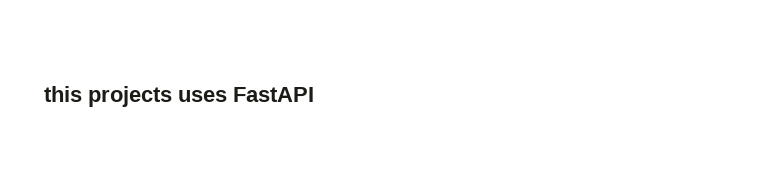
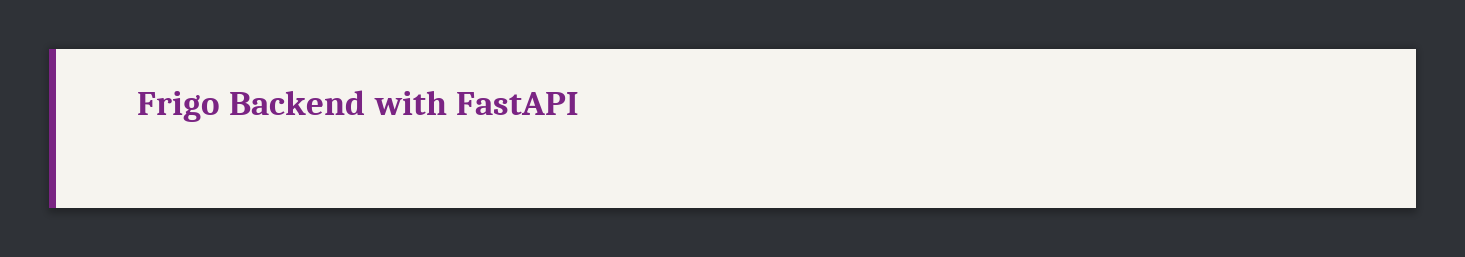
- this projects uses FastAPI
+ Frigo Backend with FastAPI

